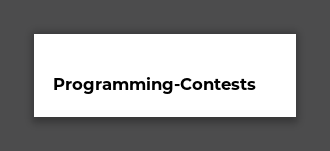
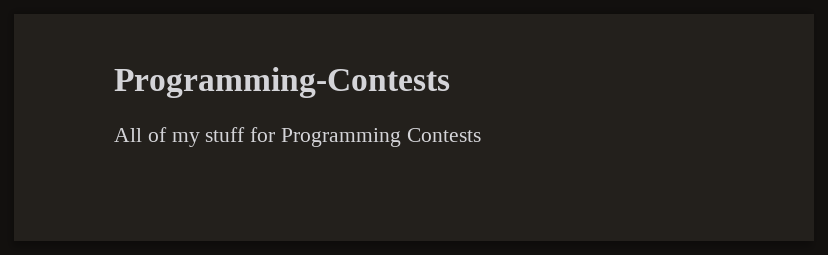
+ All of my stuff for Programming Contests

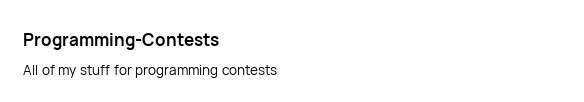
- All of my stuff for Programming Contests
+ All of my stuff for programming contests

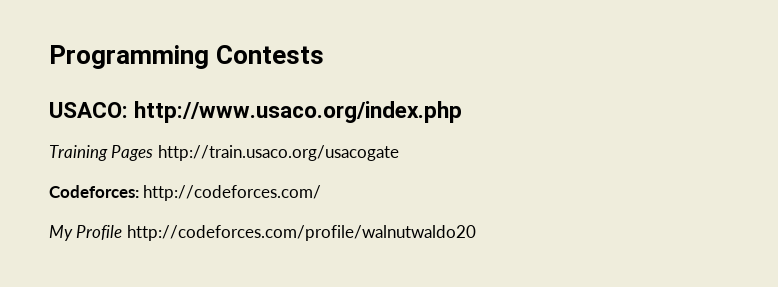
- Programming-Contests
- All of my stuff for programming contests
+ Programming Contests
+ USACO: http://www.usaco.org/index.php
+ Training Pages http://train.usaco.org/usacogate
+ Codeforces: http://codeforces.com/
+ My Profile http://codeforces.com/profile/walnutwaldo20

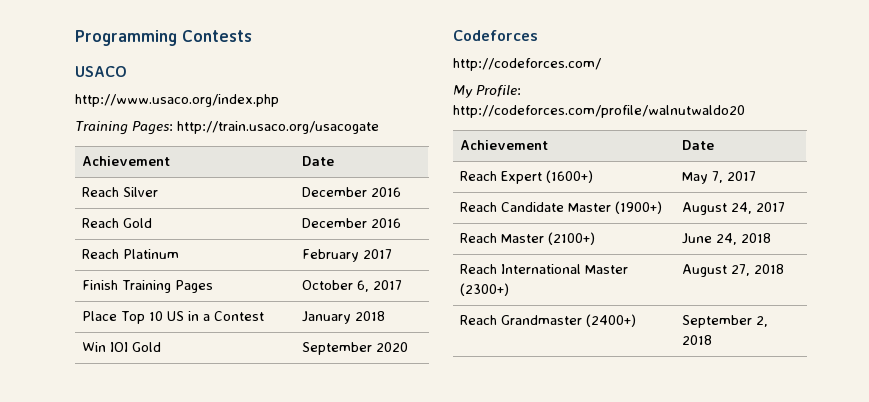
- USACO: http://www.usaco.org/index.php
+ USACO
+ http://www.usaco.org/index.php
- Training Pages http://train.usaco.org/usacogate
- Codeforces: http://codeforces.com/
+ Training Pages: http://train.usaco.org/usacogate
+ Achievement | Date
+ Reach Silver | December 2016
+ Reach Gold | December 2016
+ Reach Platinum | February 2017
+ Finish Training Pages | October 6, 2017
+ Place Top 10 US in a Contest | January 2018
+ Win IOI Gold | September 2020
+ Codeforces
+ http://codeforces.com/
- My Profile http://codeforces.com/profile/walnutwaldo20
+ My Profile: http://codeforces.com/profile/walnutwaldo20
+ Achievement | Date
+ Reach Expert (1600+) | May 7, 2017
+ Reach Candidate Master (1900+) | August 24, 2017
+ Reach Master (2100+) | June 24, 2018
+ Reach International Master (2300+) | August 27, 2018
+ Reach Grandmaster (2400+) | September 2, 2018

